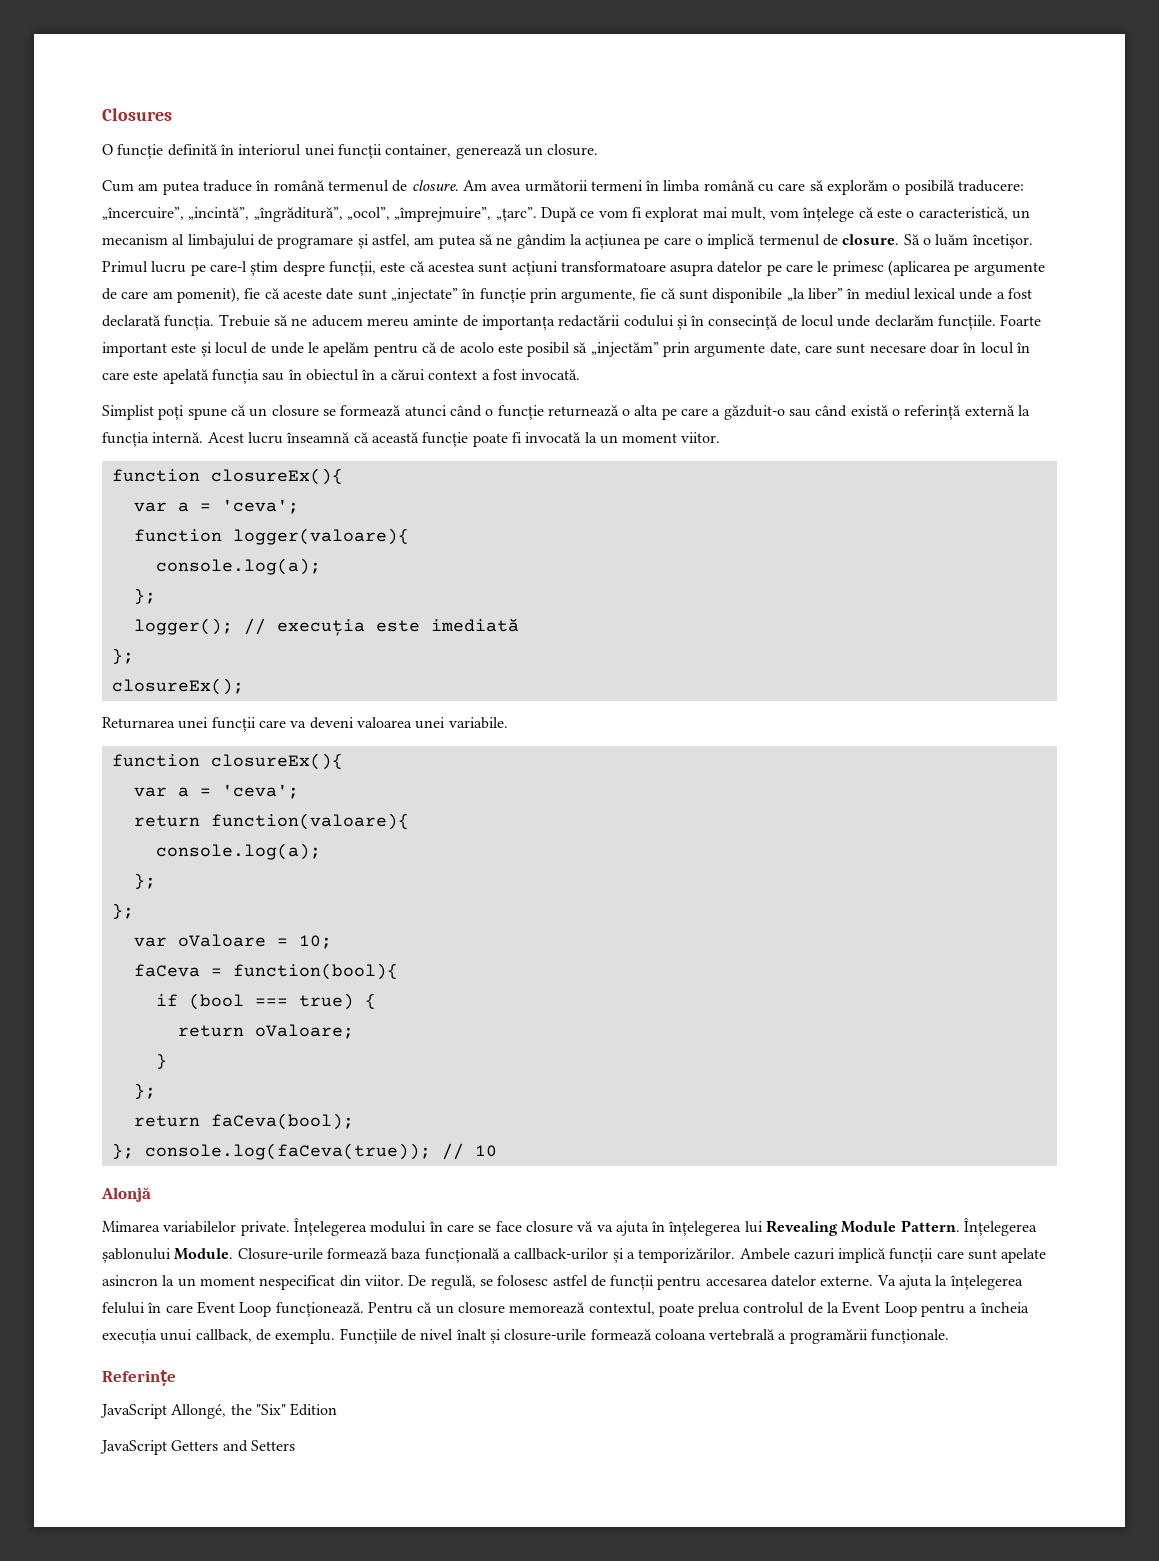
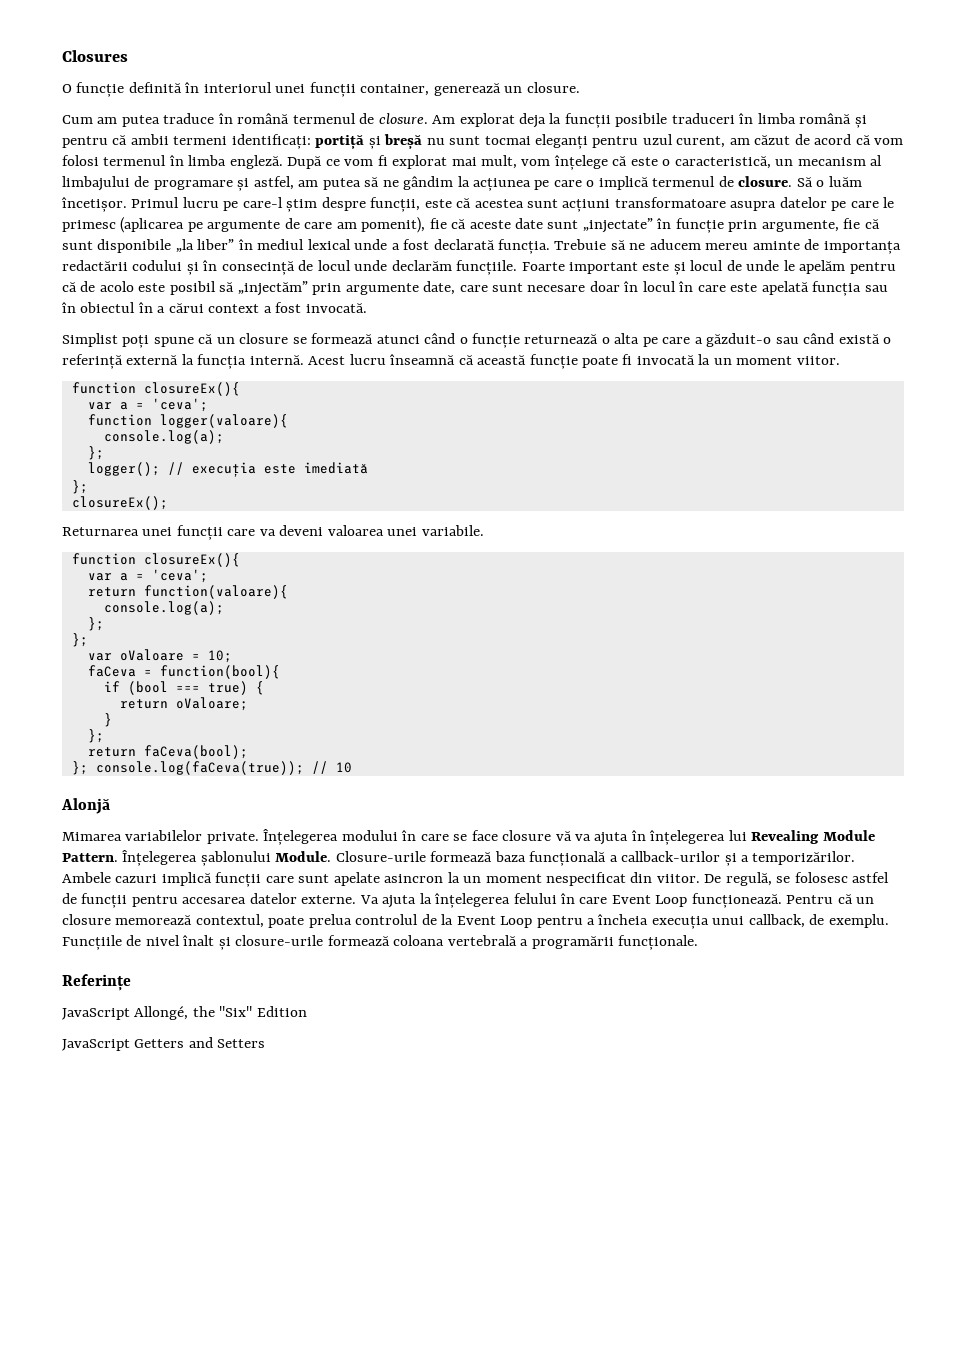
- Am avea următorii termeni în limba română cu care să explorăm o posibilă traducere: „încercuire”, „incintă”, „îngrăditură”, „ocol”, „împrejmuire”, „țarc”.
+ Am explorat deja la funcții posibile traduceri în limba română și pentru că ambii termeni identificați: portiță și breșă nu sunt tocmai eleganți pentru uzul curent, am căzut de acord că vom folosi termenul în limba engleză.

